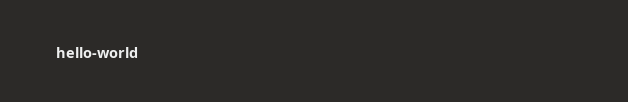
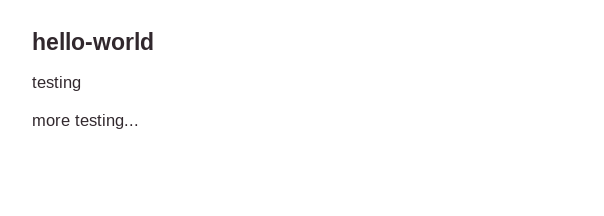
+ testing
+ more testing...

